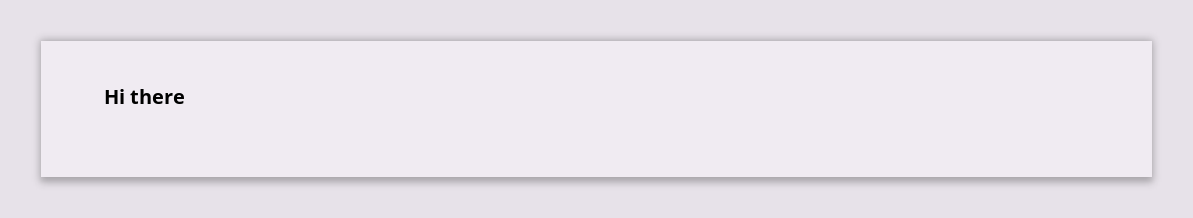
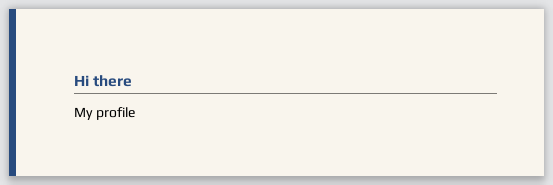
+ My profile

